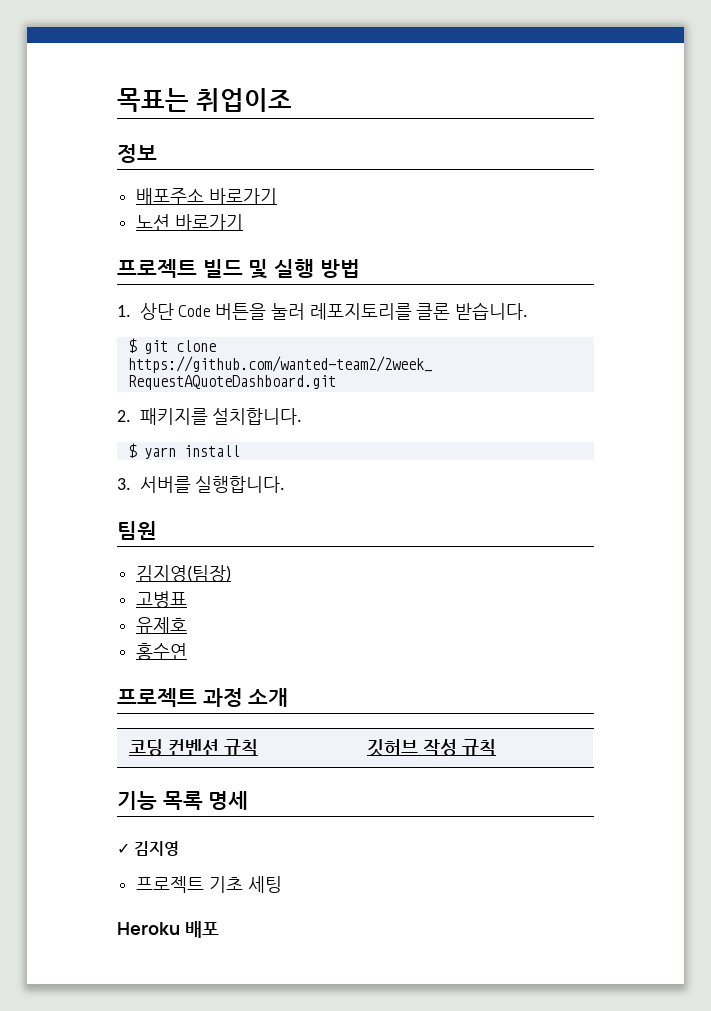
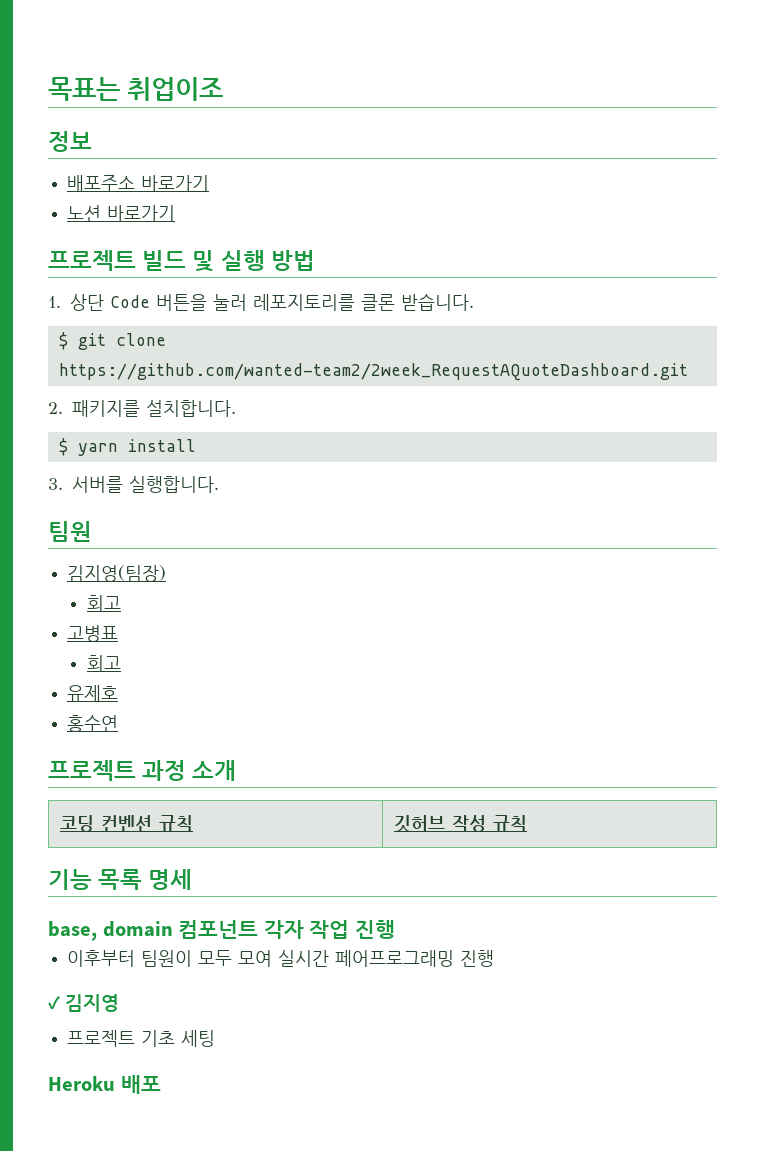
  김지영(팀장)
+ 회고
  고병표
+ 회고
+ base, domain 컴포넌트 각자 작업 진행
+ 이후부터 팀원이 모두 모여 실시간 페어프로그래밍 진행

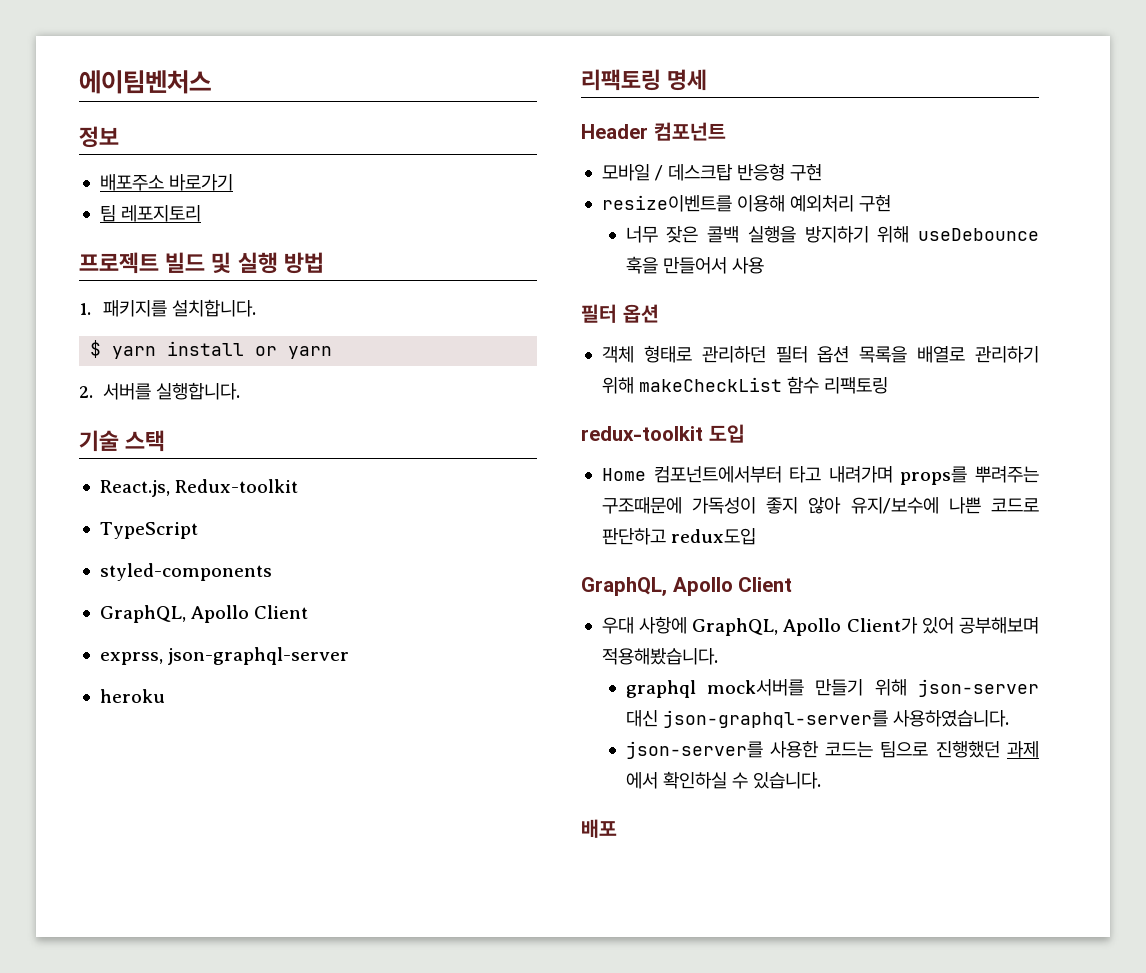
- 목표는 취업이조
+ 에이팀벤처스
- 노션 바로가기
+ 팀 레포지토리
- 1. 상단 Code 버튼을 눌러 레포지토리를 클론 받습니다.
- $ git clone https://github.com/wanted-team2/2week_RequestAQuoteDashboard.git
- 2. 패키지를 설치합니다.
+ 1. 패키지를 설치합니다.
- $ yarn install
- 3. 서버를 실행합니다.
+ $ yarn install or yarn
+ 2. 서버를 실행합니다.
- 팀원
- 김지영(팀장)
- 회고
- 고병표
- 회고
- 유제호
- 홍수연
- 프로젝트 과정 소개
- 코딩 컨벤션 규칙 | 깃허브 작성 규칙
- 기능 목록 명세
+ 기술 스택
+ React.js, Redux-toolkit
+ TypeScript
+ styled-components
+ GraphQL, Apollo Client
+ exprss, json-graphql-server
+ heroku
+ 리팩토링 명세
- base, domain 컴포넌트 각자 작업 진행
- 이후부터 팀원이 모두 모여 실시간 페어프로그래밍 진행
- ✓ 김지영
- 프로젝트 기초 세팅
- Heroku 배포
+ Header 컴포넌트
+ 모바일 / 데스크탑 반응형 구현
+ resize이벤트를 이용해 예외처리 구현
+ 너무 잦은 콜백 실행을 방지하기 위해 useDebounce 훅을 만들어서 사용
+ 필터 옵션
+ 객체 형태로 관리하던 필터 옵션 목록을 배열로 관리하기 위해 makeCheckList 함수 리팩토링
+ redux-toolkit 도입
+ Home 컴포넌트에서부터 타고 내려가며 props를 뿌려주는 구조때문에 가독성이 좋지 않아 유지/보수에 나쁜 코드로 판단하고 redux도입
+ GraphQL, Apollo Client
+ 우대 사항에 GraphQL, Apollo Client가 있어 공부해보며 적용해봤습니다.
+ graphql mock서버를 만들기 위해 json-server 대신 json-graphql-server를 사용하였습니다.
+ json-server를 사용한 코드는 팀으로 진행했던 과제 에서 확인하실 수 있습니다.
+ 배포

